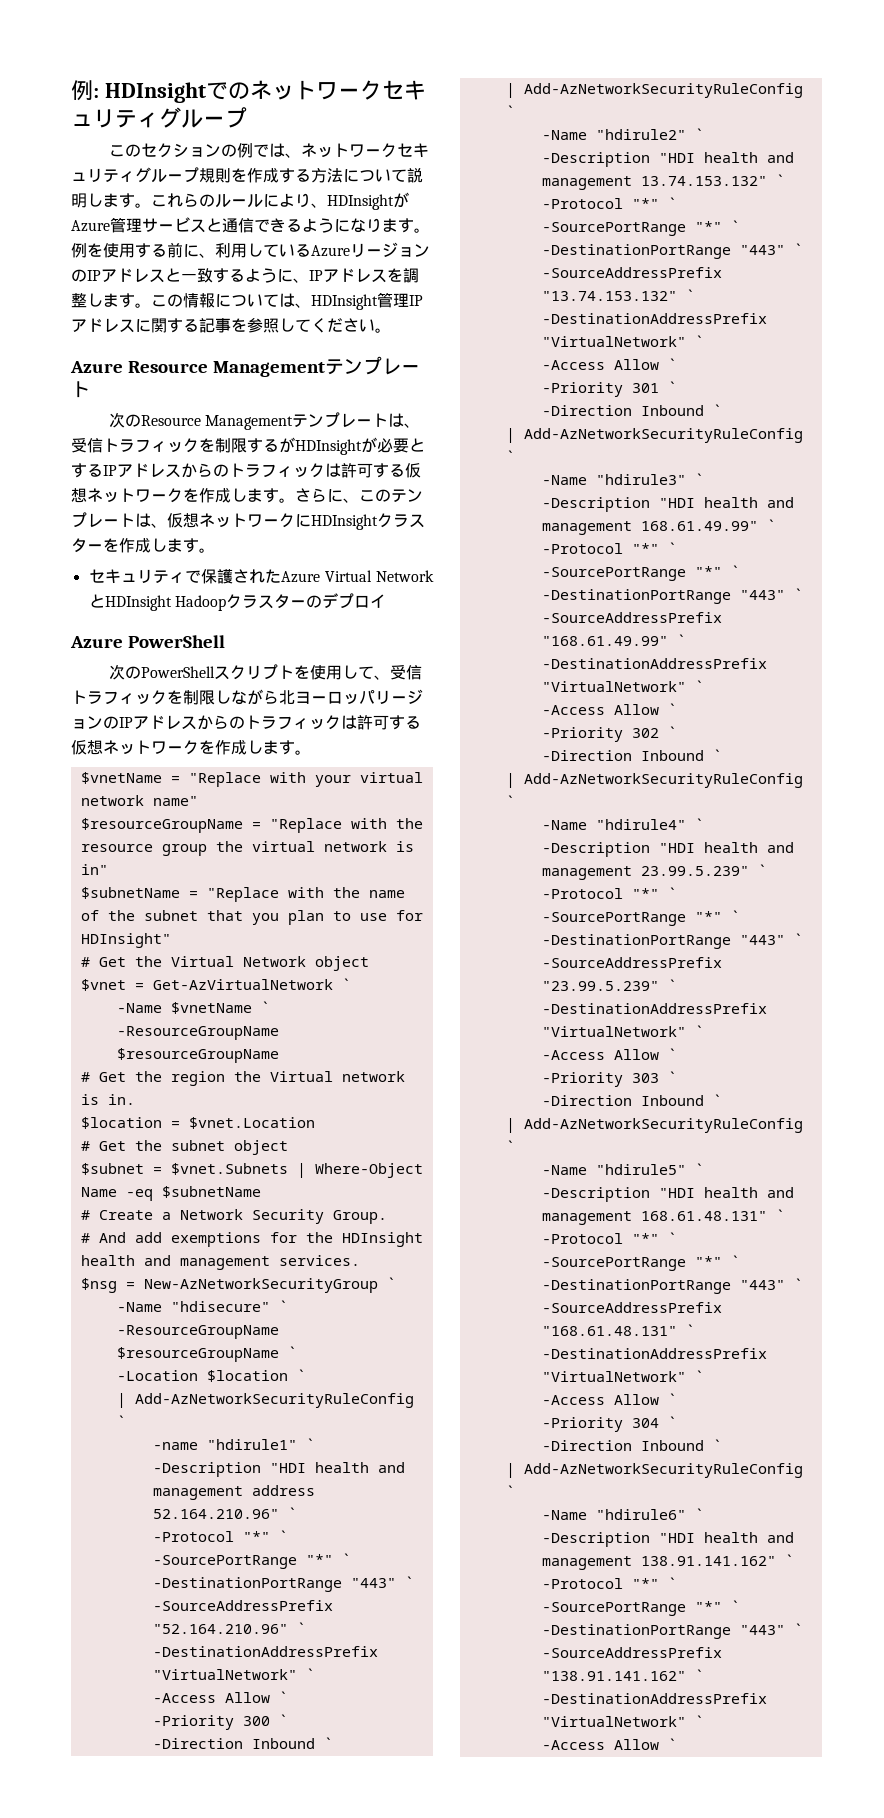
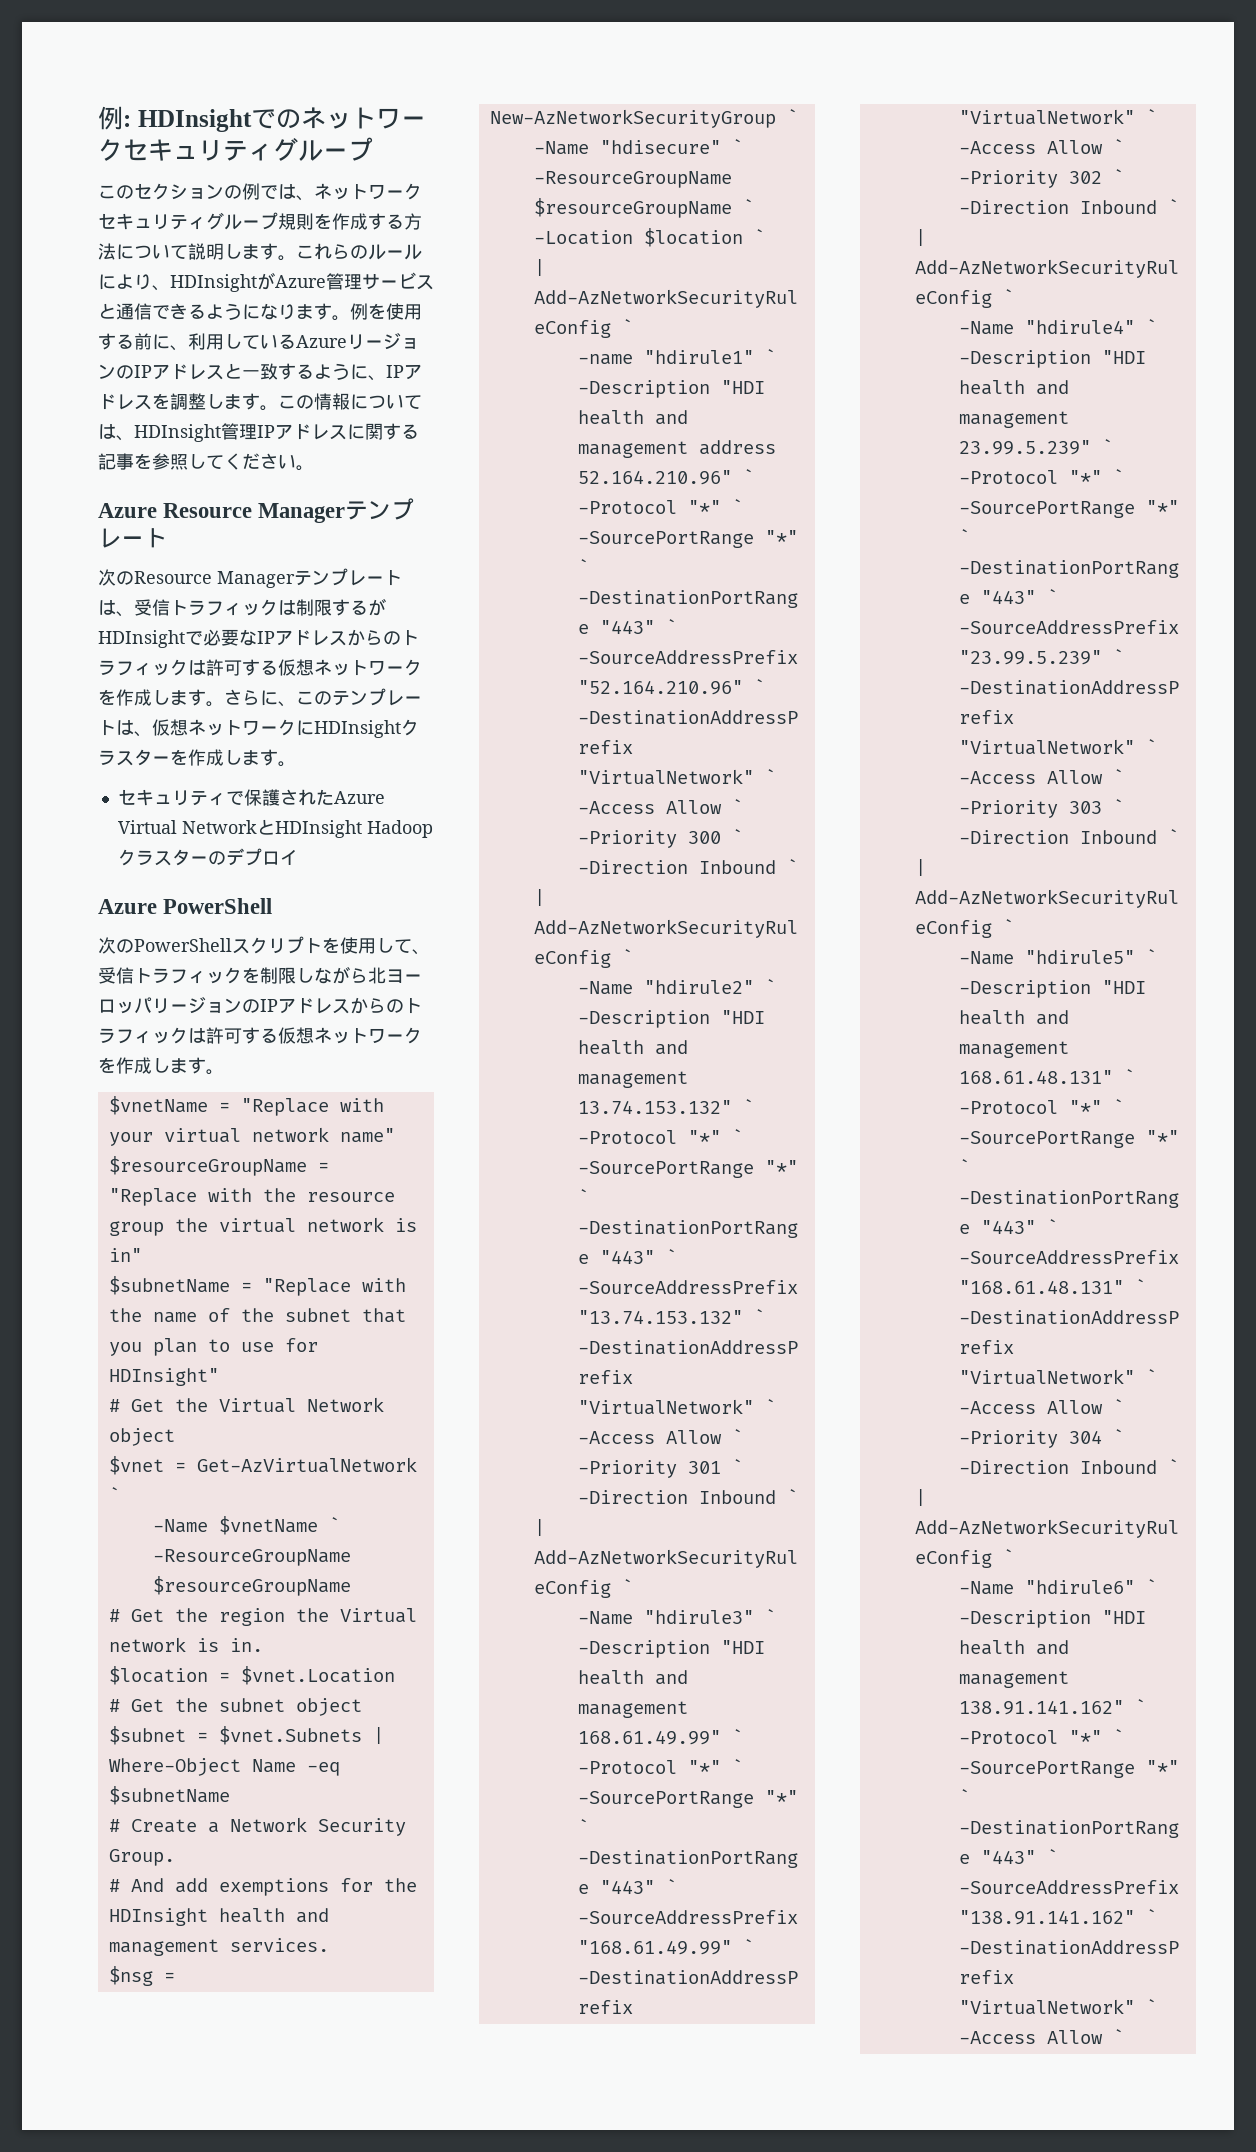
- Azure Resource Managementテンプレート
+ Azure Resource Managerテンプレート
- 次のResource Managementテンプレートは、受信トラフィックを制限するがHDInsightが必要とするIPアドレスからのトラフィックは許可する仮想ネットワークを作成します。
+ 次のResource Managerテンプレートは、受信トラフィックは制限するがHDInsightで必要なIPアドレスからのトラフィックは許可する仮想ネットワークを作成します。

